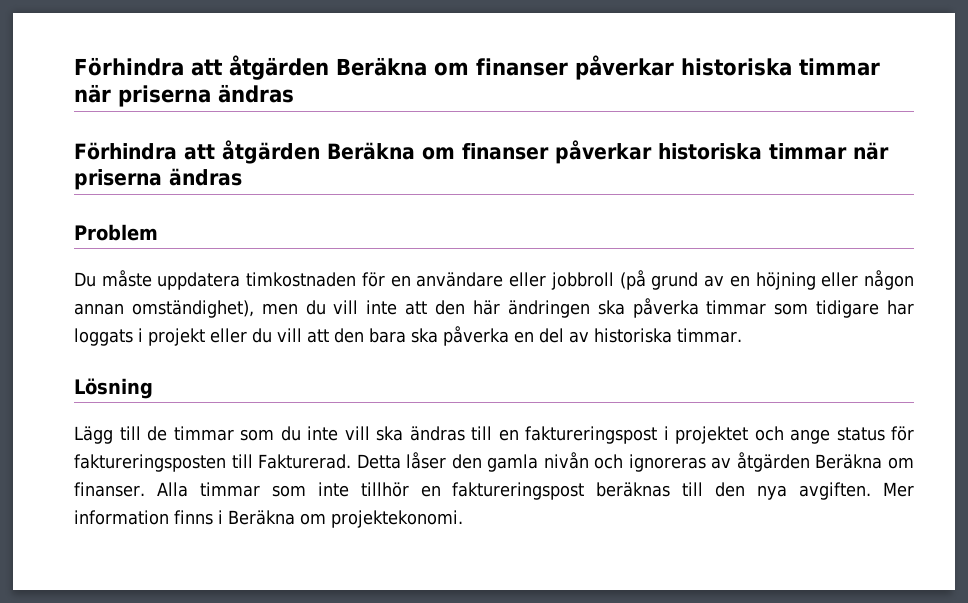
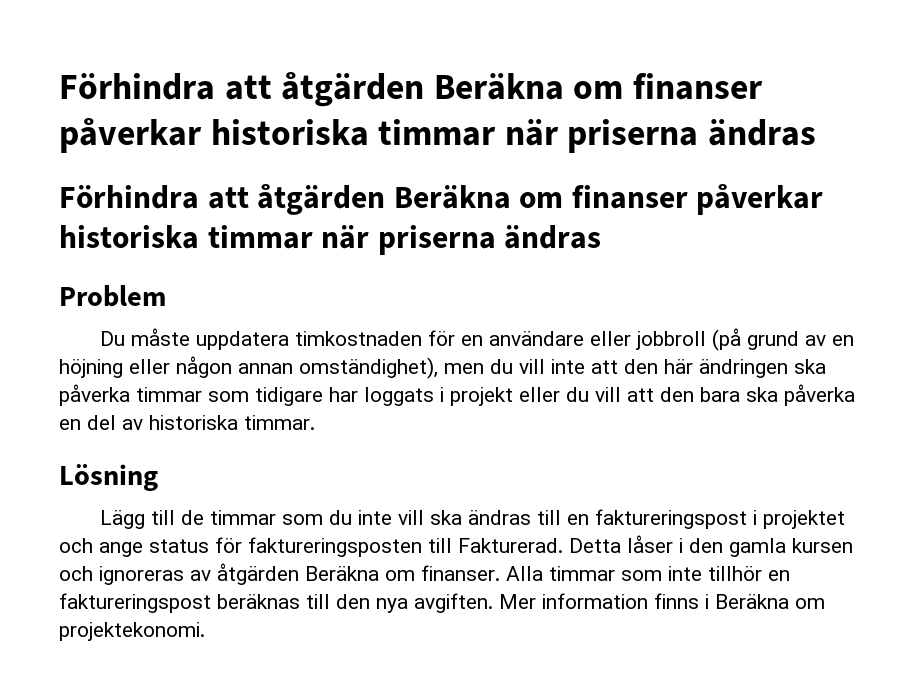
- Detta låser den gamla nivån och ignoreras av åtgärden Beräkna om finanser.
+ Detta låser i den gamla kursen och ignoreras av åtgärden Beräkna om finanser.

